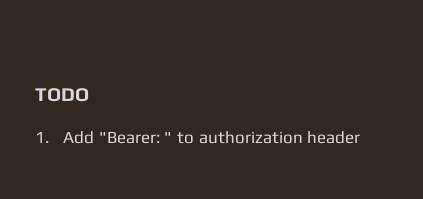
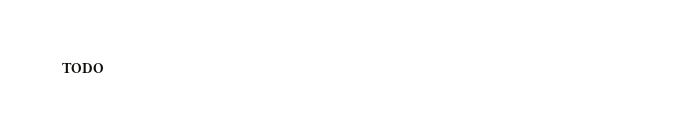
- 1. Add "Bearer: " to authorization header

